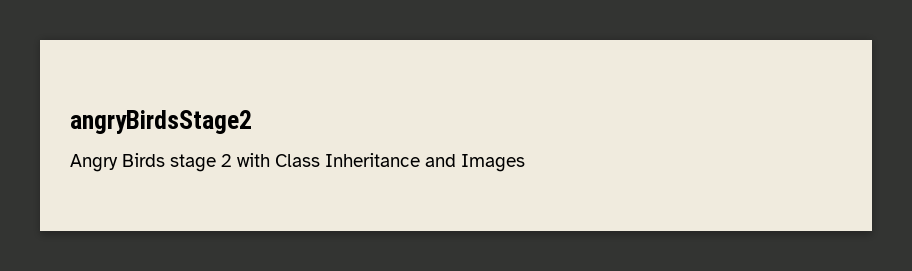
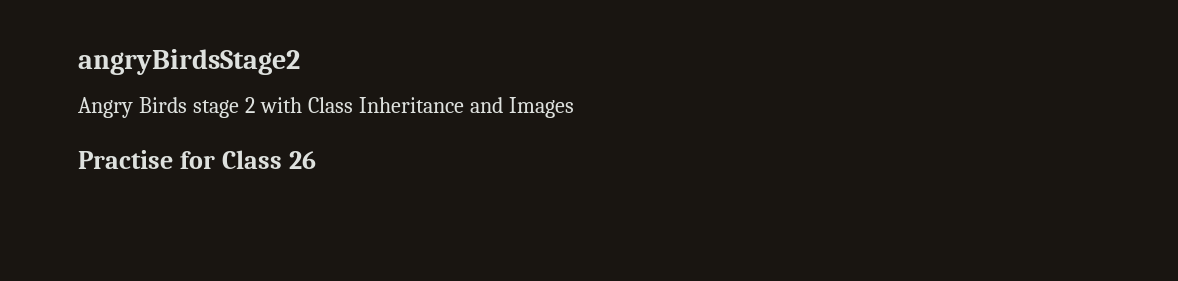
+ Practise for Class 26

